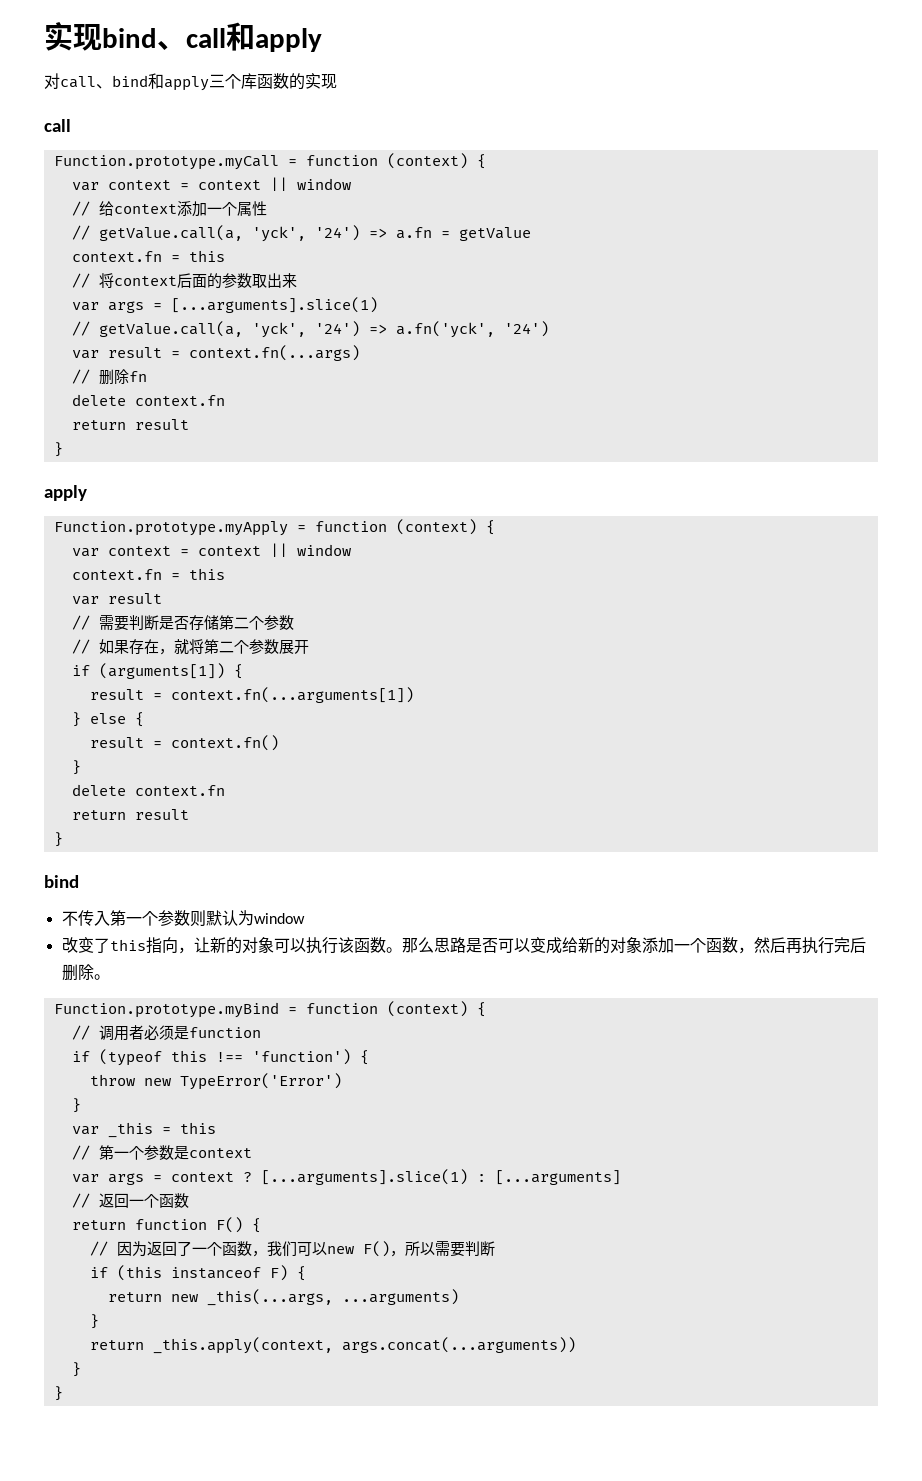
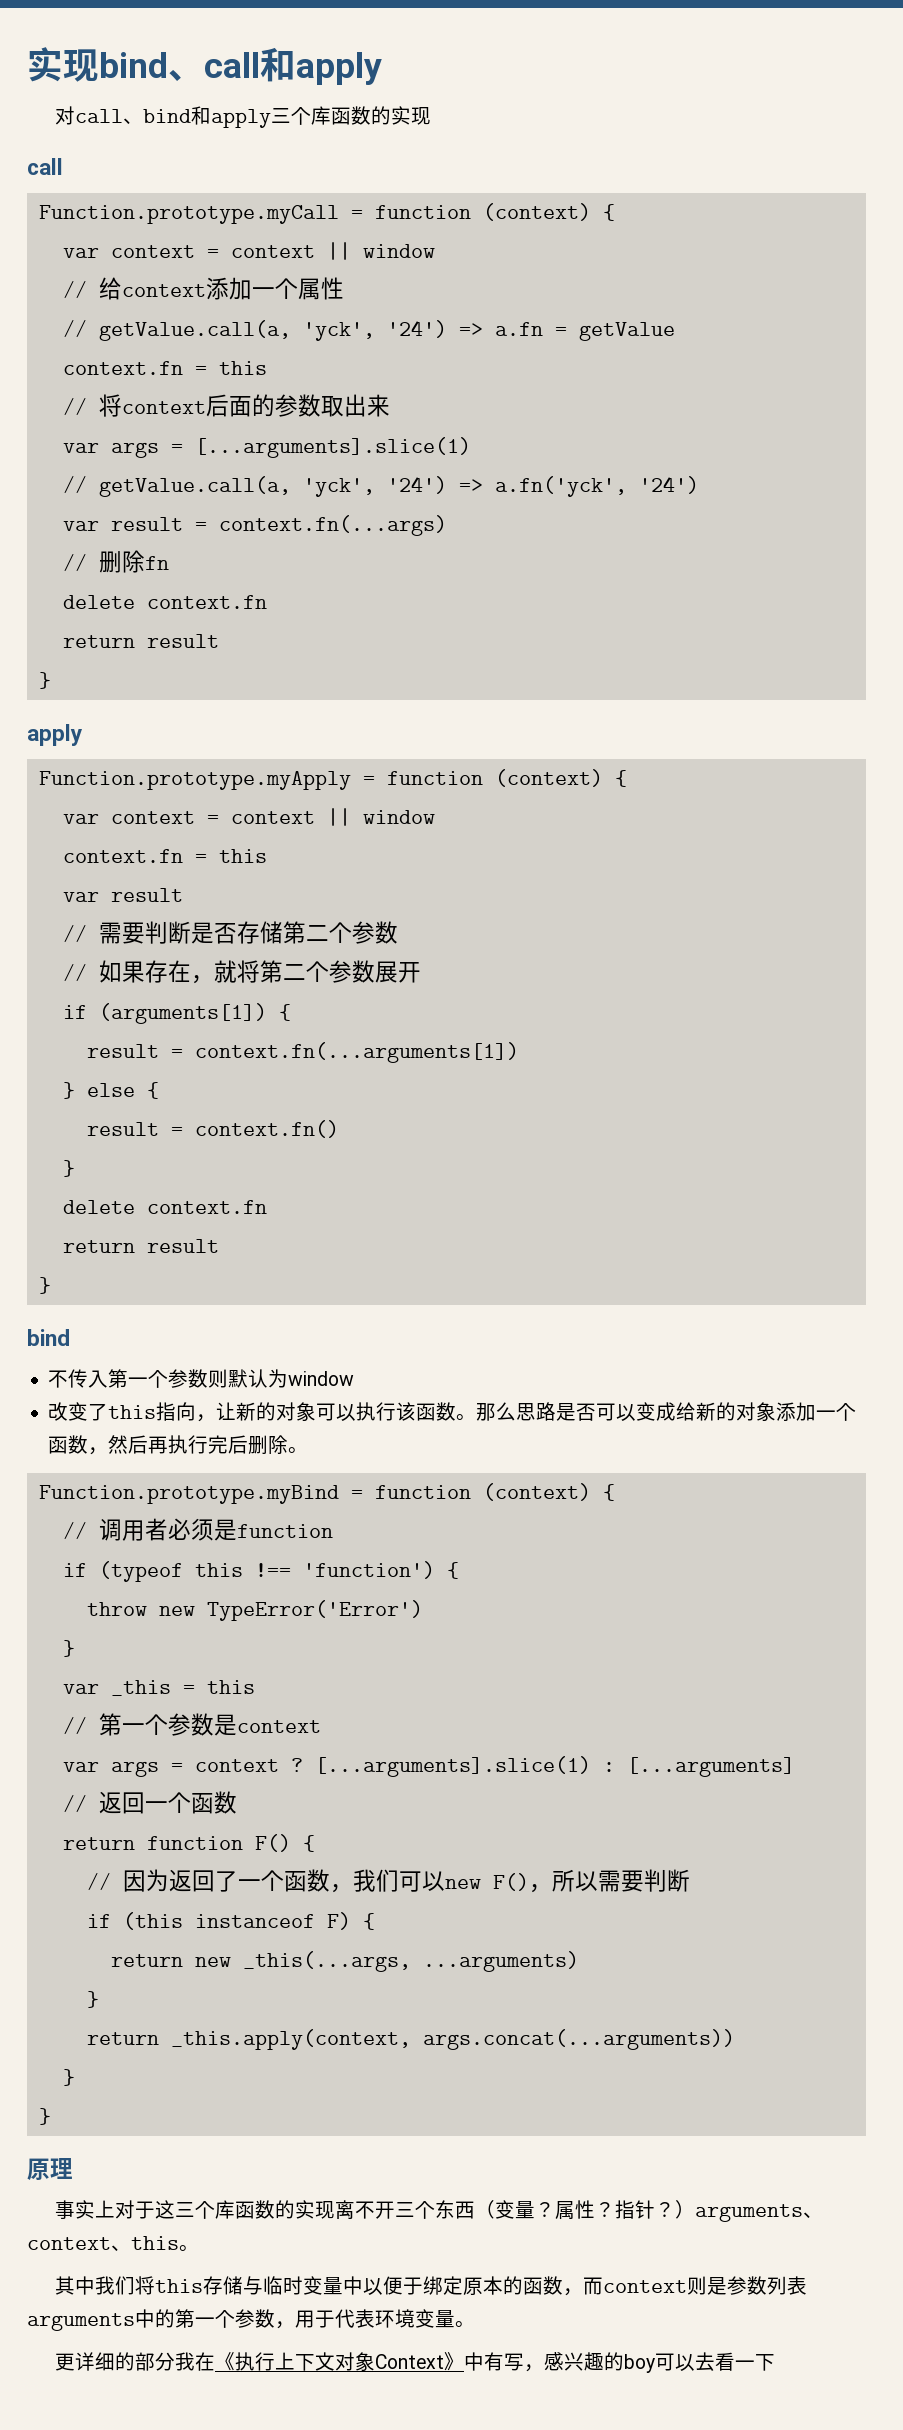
+ 原理
+ 事实上对于这三个库函数的实现离不开三个东西（变量？属性？指针？）arguments、context、this。
+ 其中我们将this存储与临时变量中以便于绑定原本的函数，而context则是参数列表arguments中的第一个参数，用于代表环境变量。
+ 更详细的部分我在《执行上下文对象Context》中有写，感兴趣的boy可以去看一下

